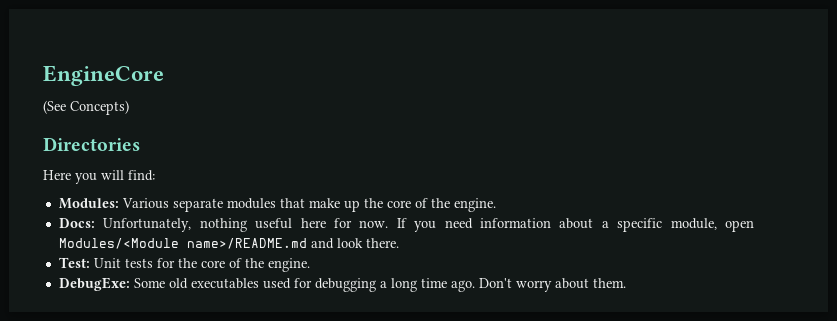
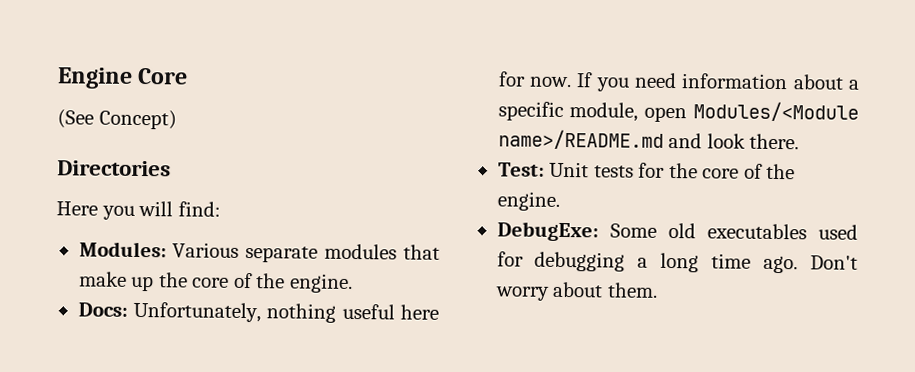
- EngineCore
+ Engine Core
- (See Concepts)
+ (See Concept)

